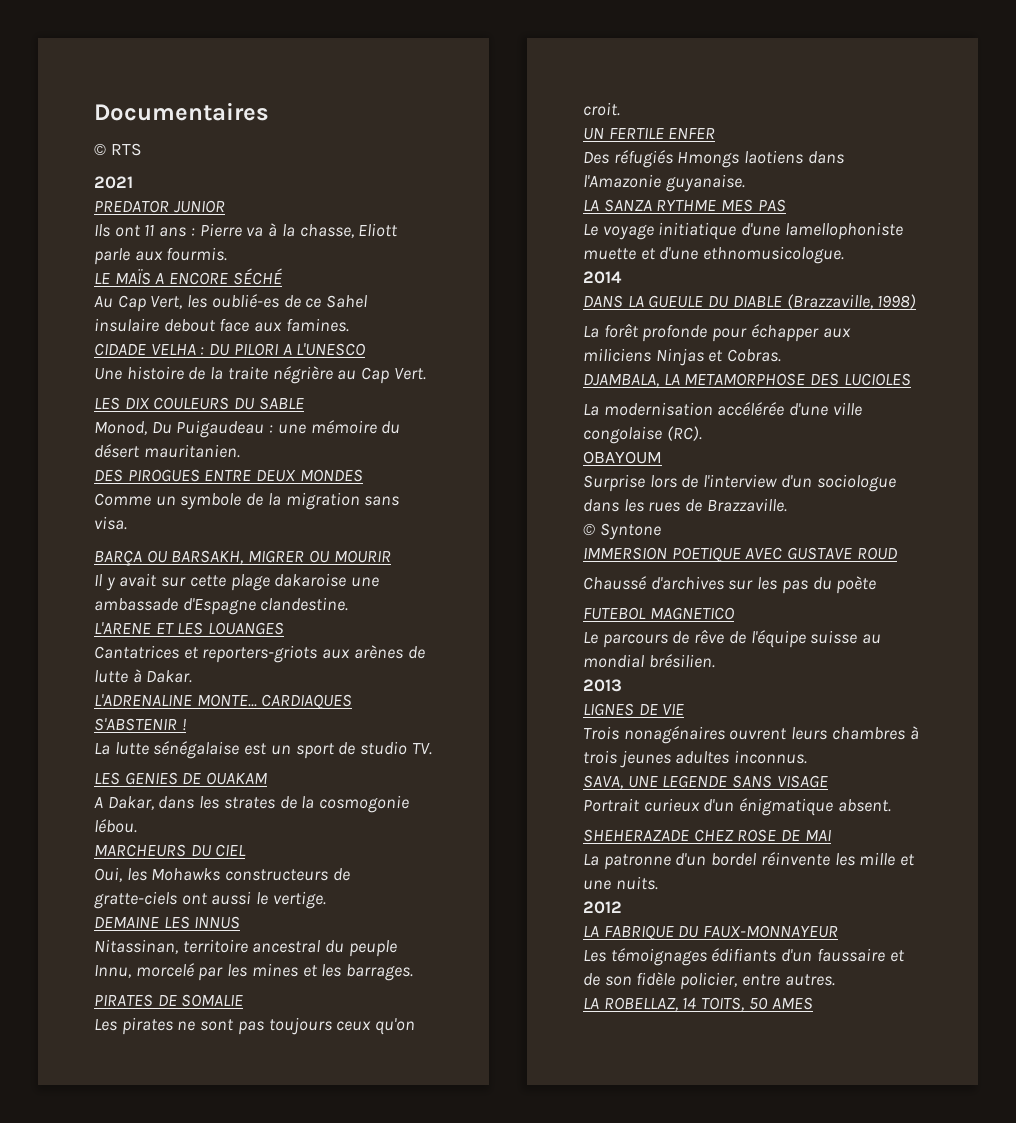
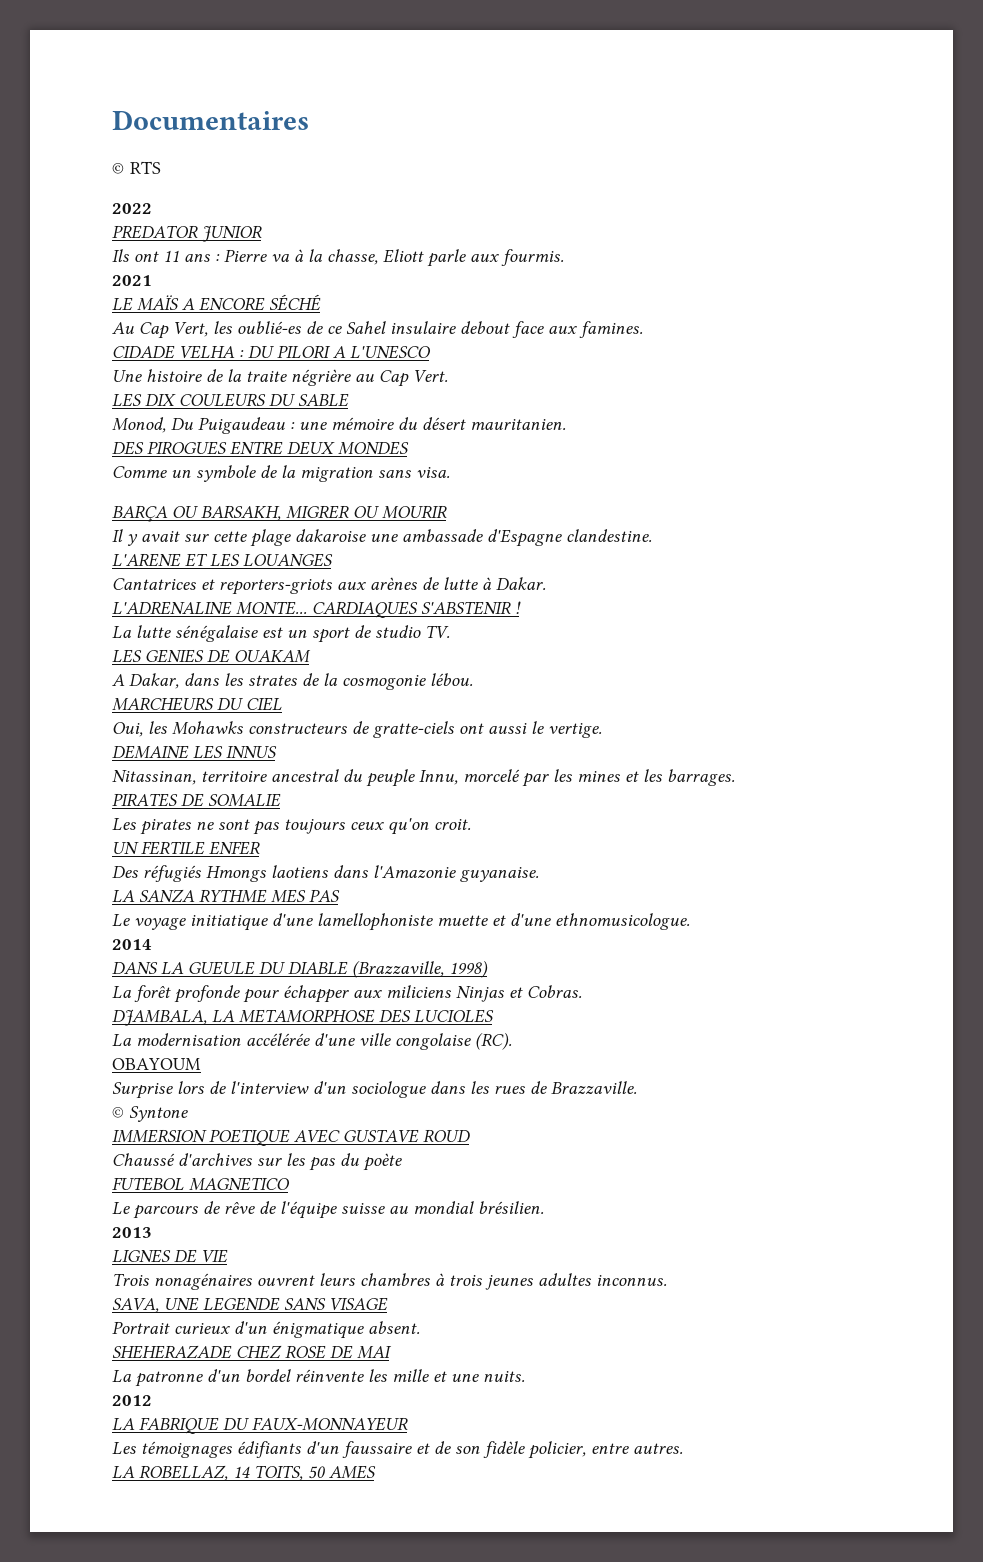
- 2021
+ 2022
+ 2021

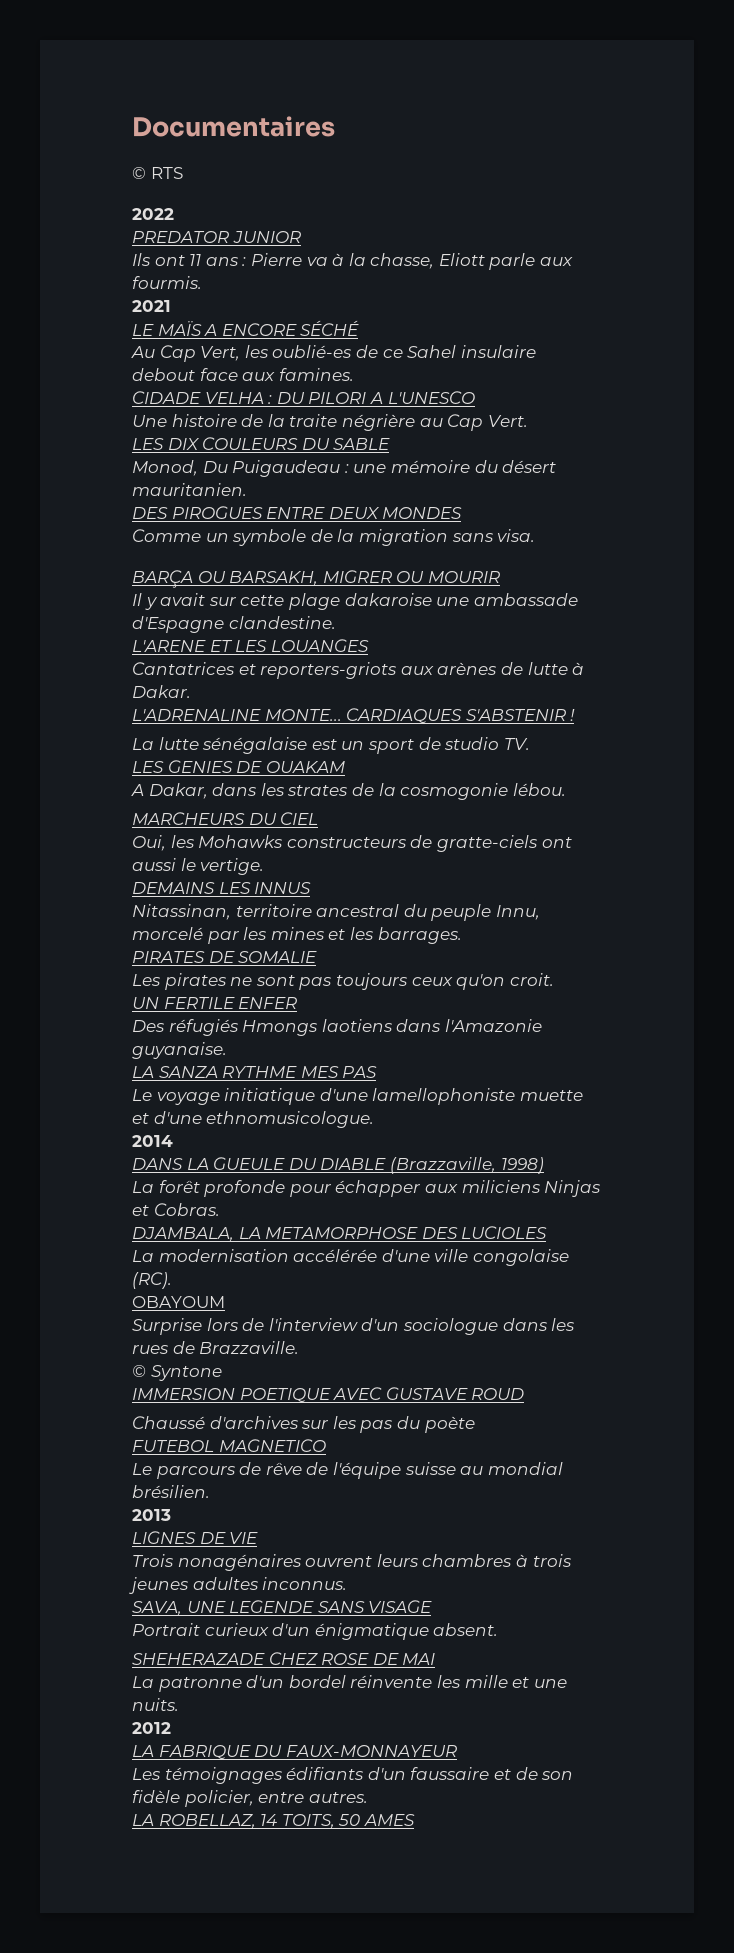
- DEMAINE LES INNUS
+ DEMAINS LES INNUS

